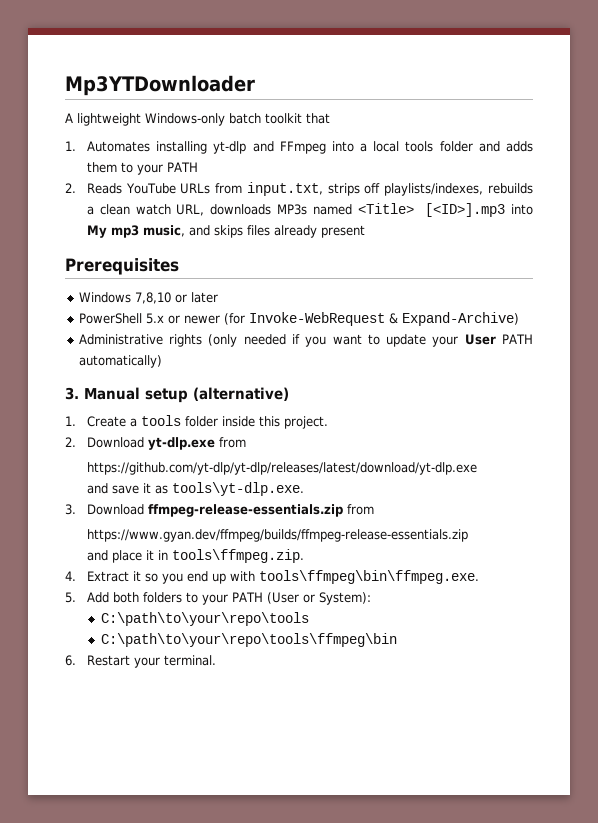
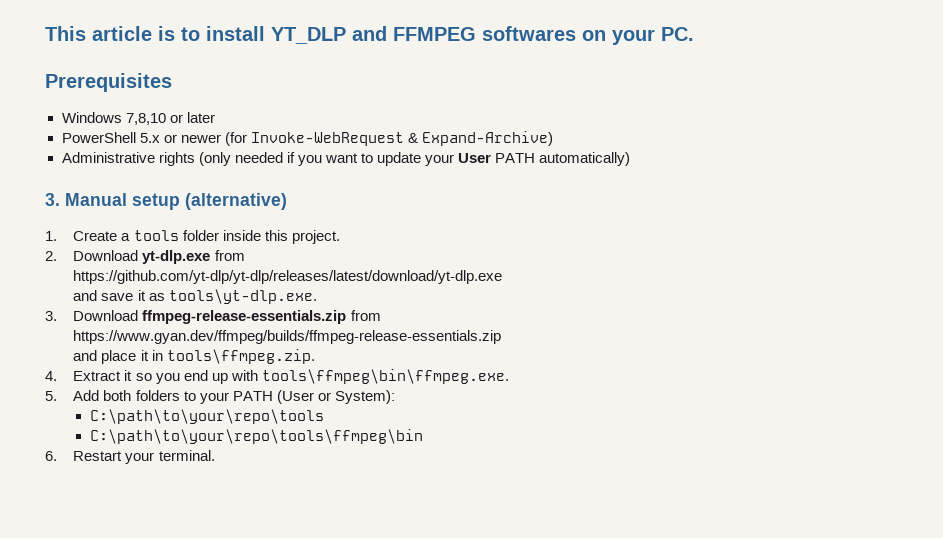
- Mp3YTDownloader
- A lightweight Windows-only batch toolkit that
- 1. Automates installing yt-dlp and FFmpeg into a local tools folder and adds them to your PATH
- 2. Reads YouTube URLs from input.txt, strips off playlists/indexes, rebuilds a clean watch URL, downloads MP3s named <Title> [<ID>].mp3 into My mp3 music, and skips files already present
+ This article is to install YT_DLP and FFMPEG softwares on your PC.

